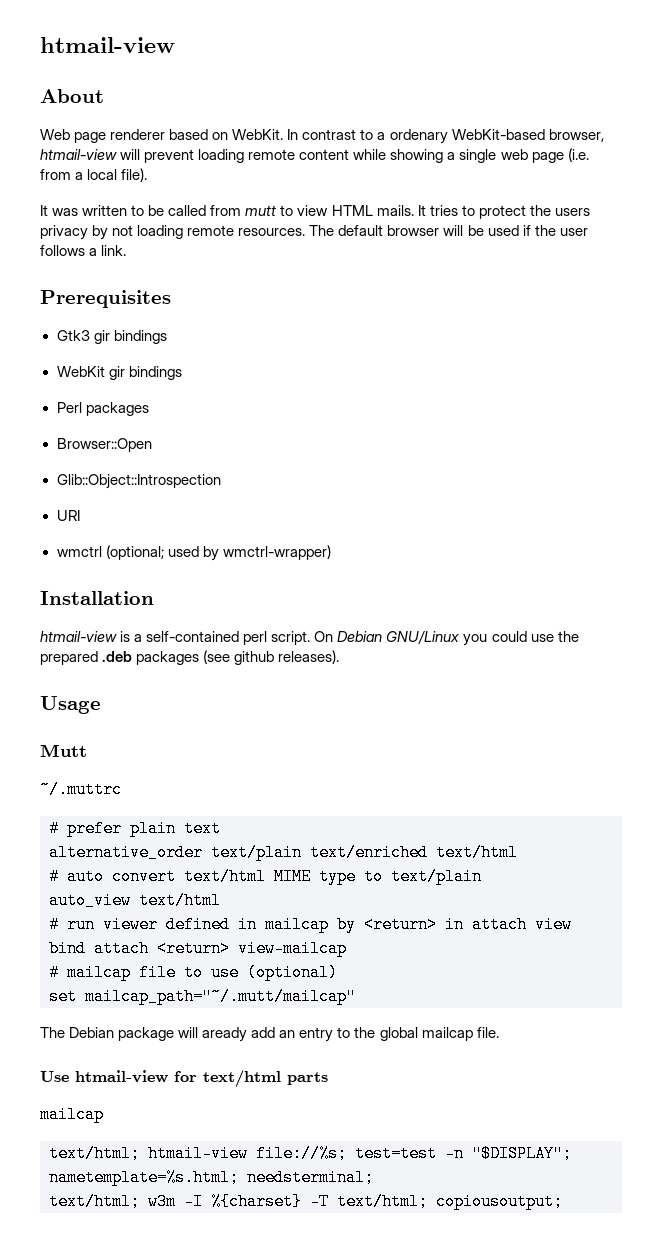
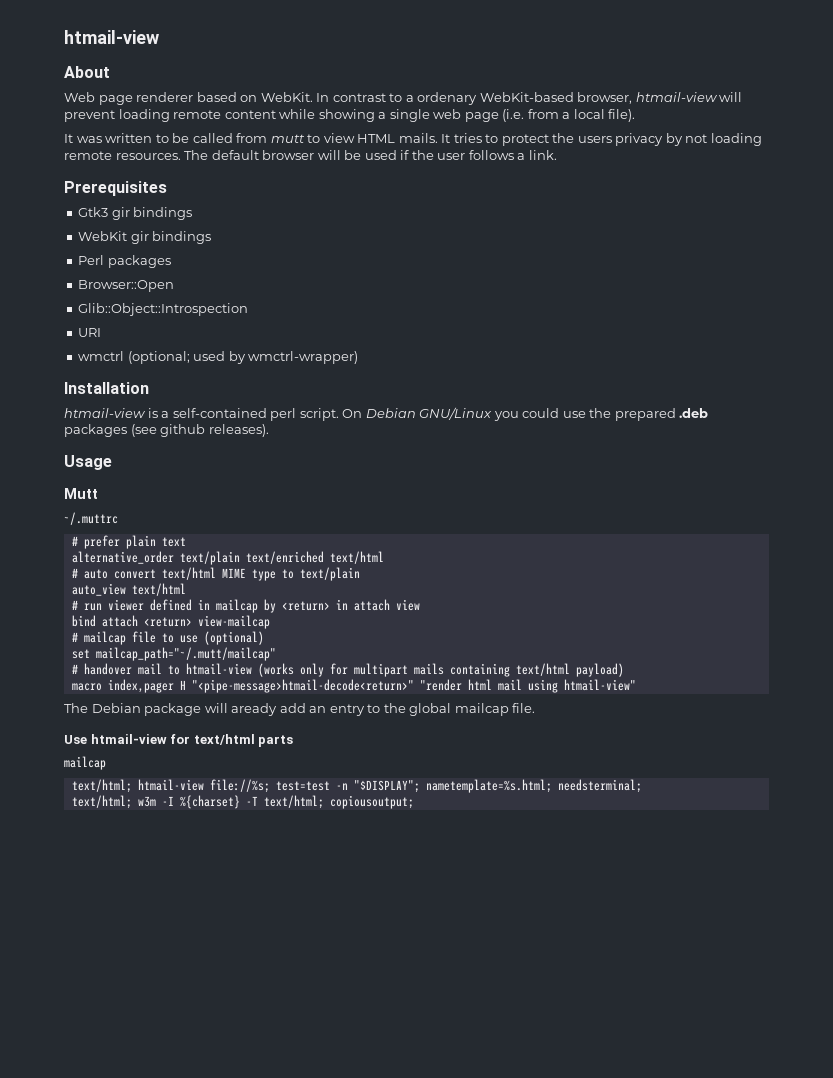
+ # handover mail to htmail-view (works only for multipart mails containing text/html payload)
+ macro index,pager H "<pipe-message>htmail-decode<return>" "render html mail using htmail-view"

